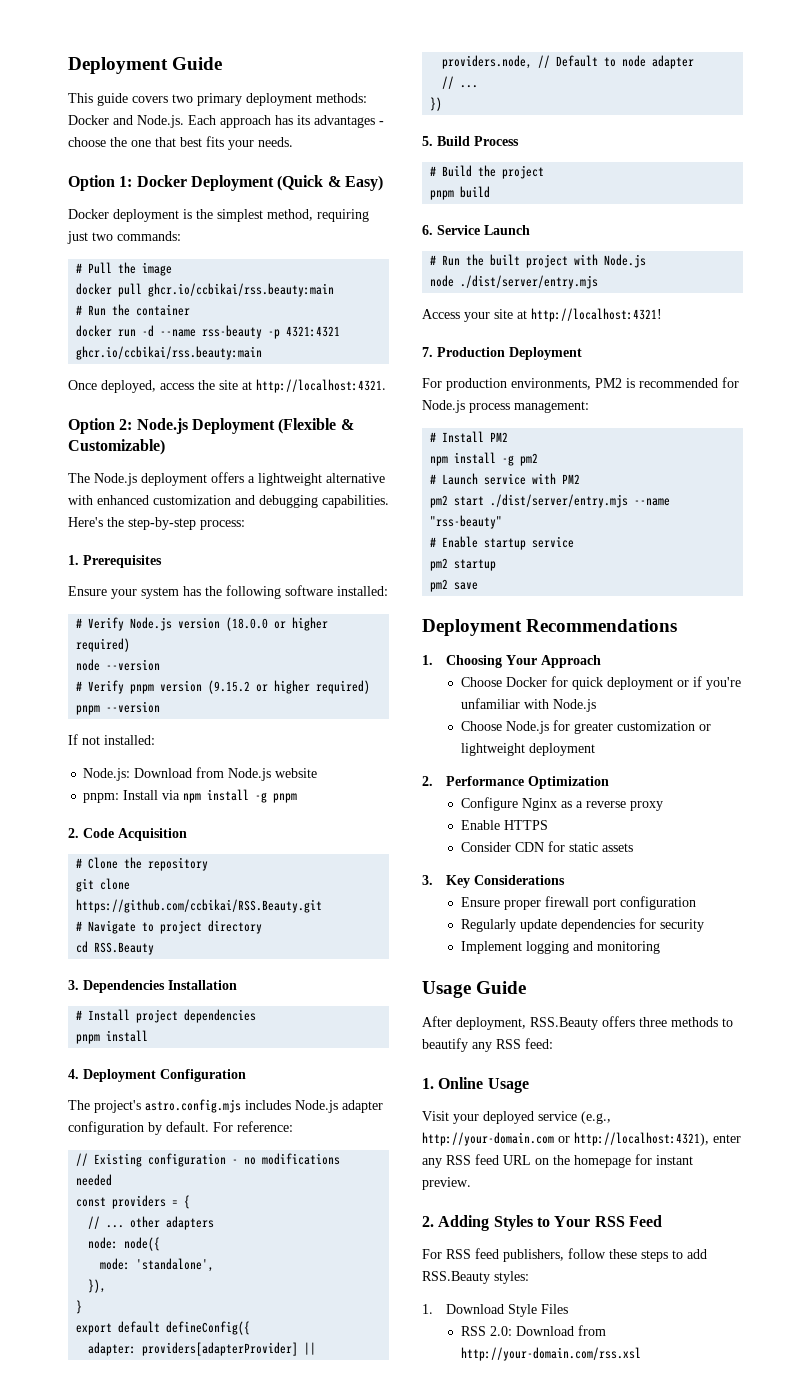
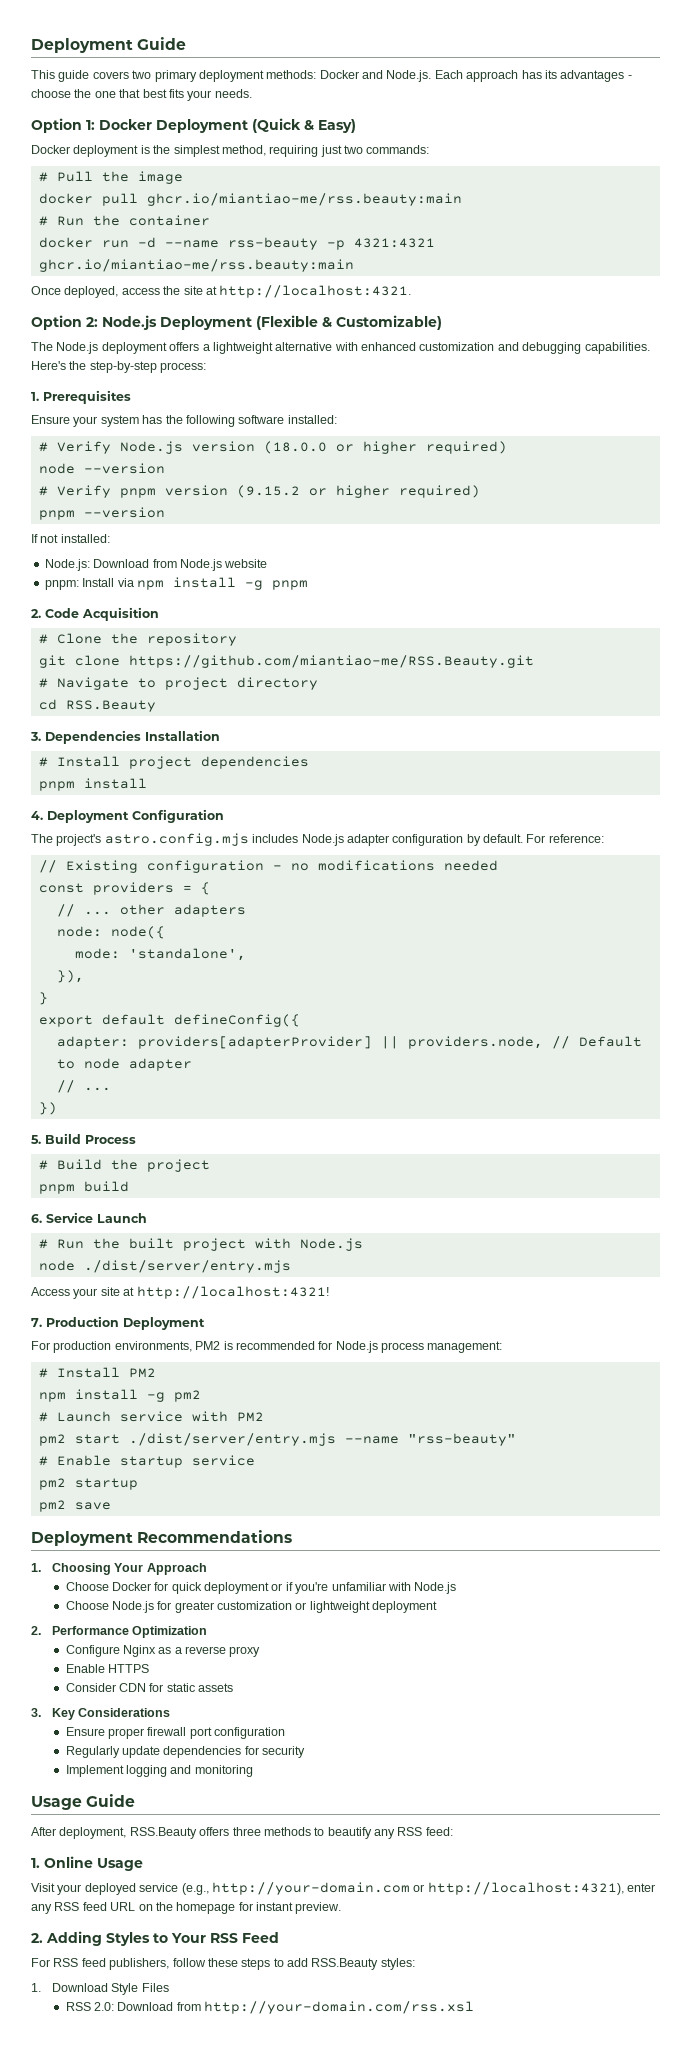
- docker pull ghcr.io/ccbikai/rss.beauty:main
+ docker pull ghcr.io/miantiao-me/rss.beauty:main
- docker run -d --name rss-beauty -p 4321:4321 ghcr.io/ccbikai/rss.beauty:main
+ docker run -d --name rss-beauty -p 4321:4321 ghcr.io/miantiao-me/rss.beauty:main
- git clone https://github.com/ccbikai/RSS.Beauty.git
+ git clone https://github.com/miantiao-me/RSS.Beauty.git

